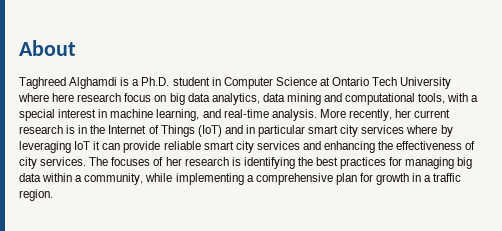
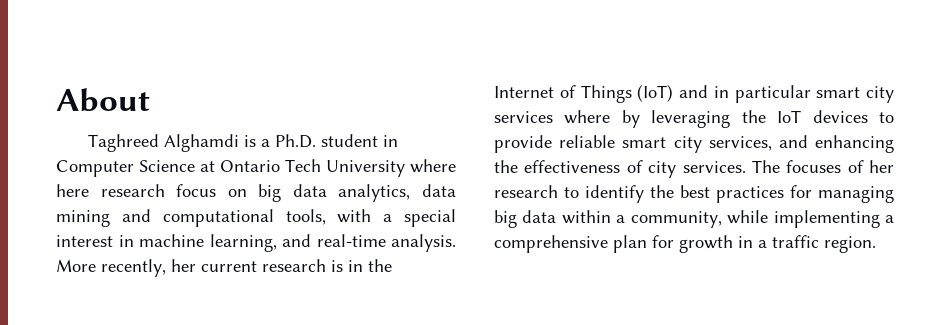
- More recently, her current research is in the Internet of Things (IoT) and in particular smart city services where by leveraging IoT it can provide reliable smart city services and enhancing the effectiveness of city services.
+ More recently, her current research is in the Internet of Things (IoT) and in particular smart city services where by leveraging the IoT devices to provide reliable smart city services, and enhancing the effectiveness of city services.
- The focuses of her research is identifying the best practices for managing big data within a community, while implementing a comprehensive plan for growth in a traffic region.
+ The focuses of her research to identify the best practices for managing big data within a community, while implementing a comprehensive plan for growth in a traffic region.

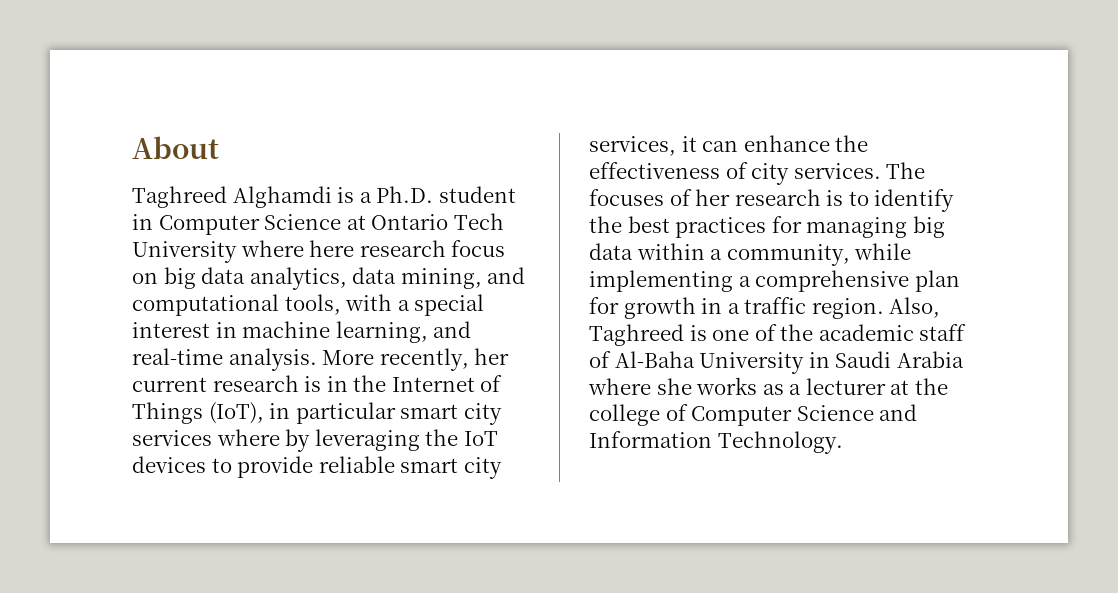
- Taghreed Alghamdi is a Ph.D. student in Computer Science at Ontario Tech University where here research focus on big data analytics, data mining and computational tools, with a special interest in machine learning, and real-time analysis.
+ Taghreed Alghamdi is a Ph.D. student in Computer Science at Ontario Tech University where here research focus on big data analytics, data mining, and computational tools, with a special interest in machine learning, and real-time analysis.
- More recently, her current research is in the Internet of Things (IoT) and in particular smart city services where by leveraging the IoT devices to provide reliable smart city services, and enhancing the effectiveness of city services.
+ More recently, her current research is in the Internet of Things (IoT), in particular smart city services where by leveraging the IoT devices to provide reliable smart city services, it can enhance the effectiveness of city services.
- The focuses of her research to identify the best practices for managing big data within a community, while implementing a comprehensive plan for growth in a traffic region.
+ The focuses of her research is to identify the best practices for managing big data within a community, while implementing a comprehensive plan for growth in a traffic region.
+ Also, Taghreed is one of the academic staff of Al-Baha University in Saudi Arabia where she works as a lecturer at the college of Computer Science and Information Technology.

